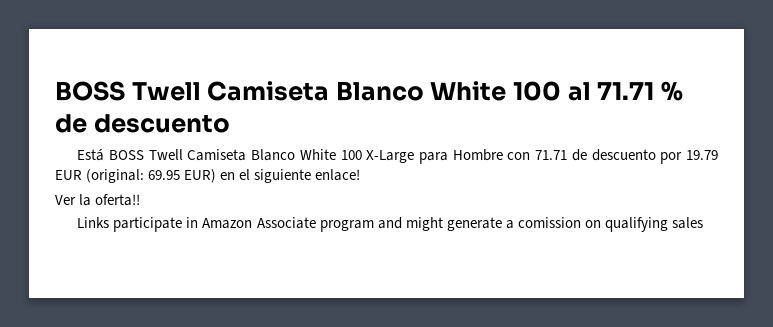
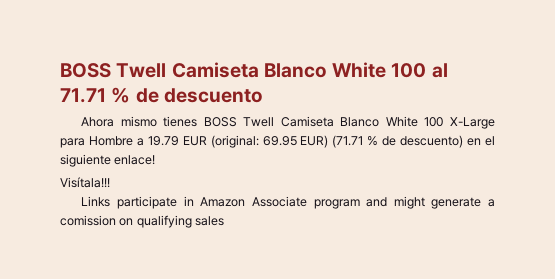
- Está BOSS Twell Camiseta Blanco White 100 X-Large para Hombre con 71.71 de descuento por 19.79 EUR (original: 69.95 EUR) en el siguiente enlace!
+ Ahora mismo tienes BOSS Twell Camiseta Blanco White 100 X-Large para Hombre a 19.79 EUR (original: 69.95 EUR) (71.71 % de descuento) en el siguiente enlace!
- Ver la oferta!!
+ Visítala!!!

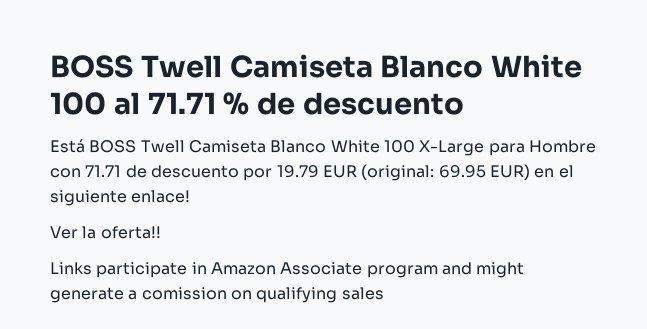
- Ahora mismo tienes BOSS Twell Camiseta Blanco White 100 X-Large para Hombre a 19.79 EUR (original: 69.95 EUR) (71.71 % de descuento) en el siguiente enlace!
+ Está BOSS Twell Camiseta Blanco White 100 X-Large para Hombre con 71.71 de descuento por 19.79 EUR (original: 69.95 EUR) en el siguiente enlace!
- Visítala!!!
+ Ver la oferta!!

